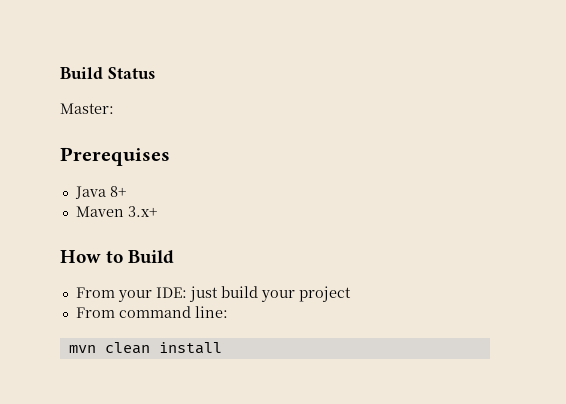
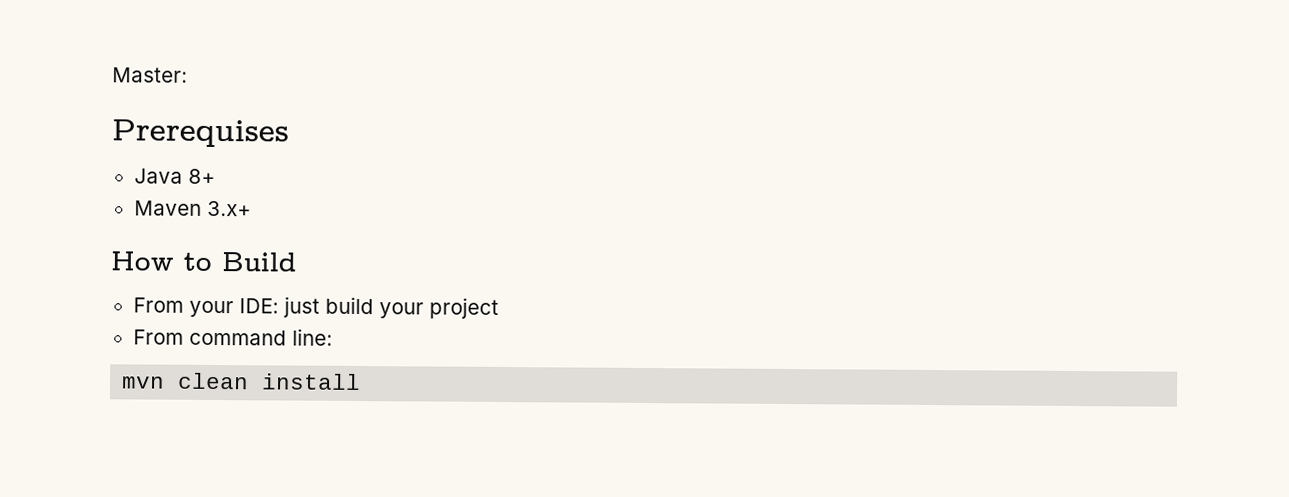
- Build Status

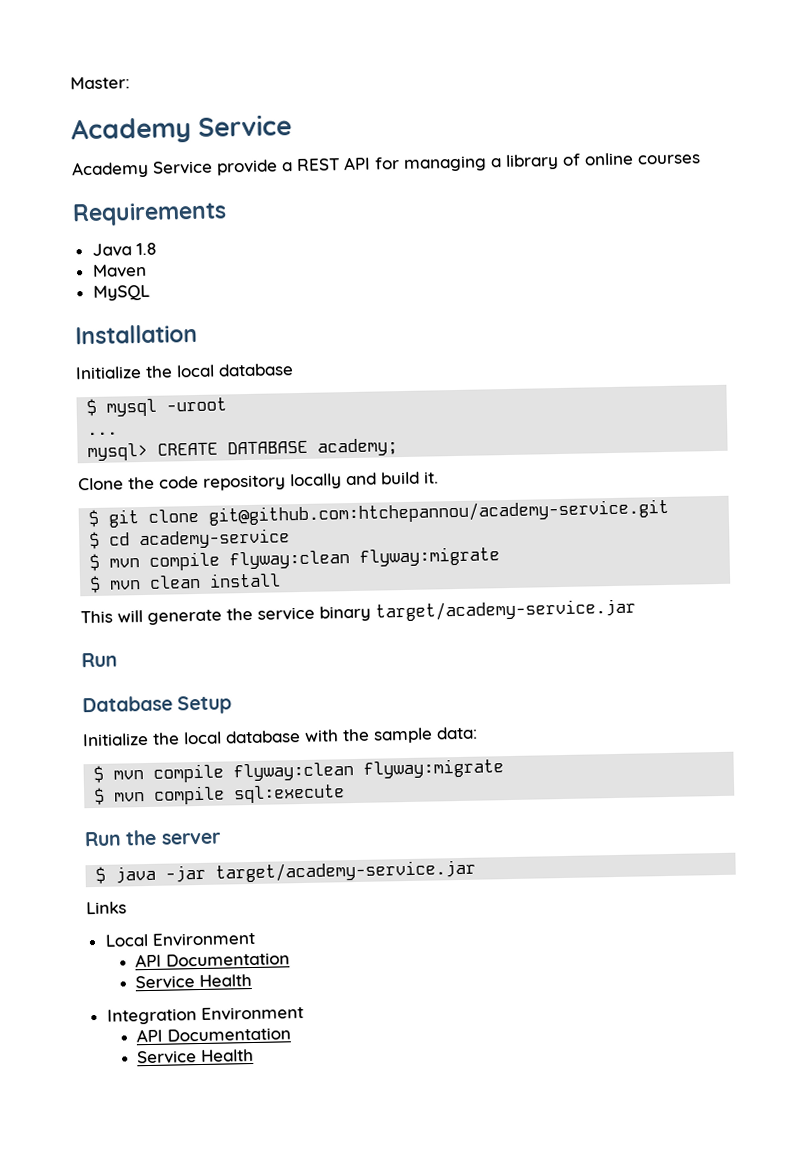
  Master:
- Prerequises
+ Academy Service
+ Academy Service provide a REST API for managing a library of online courses
+ Requirements
- Java 8+
+ Java 1.8
- Maven 3.x+
- How to Build
- From your IDE: just build your project
- From command line:
- mvn clean install
+ Maven
+ MySQL
+ Installation
+ Initialize the local database
+ $ mysql -uroot
+ ...
+ mysql> CREATE DATABASE academy;
+ Clone the code repository locally and build it.
+ $ git clone git@github.com:htchepannou/academy-service.git
+ $ cd academy-service
+ $ mvn compile flyway:clean flyway:migrate
+ $ mvn clean install
+ This will generate the service binary target/academy-service.jar
+ Run
+ Database Setup
+ Initialize the local database with the sample data:
+ $ mvn compile flyway:clean flyway:migrate
+ $ mvn compile sql:execute
+ Run the server
+ $ java -jar target/academy-service.jar
+ Links
+ Local Environment
+ API Documentation
+ Service Health
+ Integration Environment
+ API Documentation
+ Service Health

